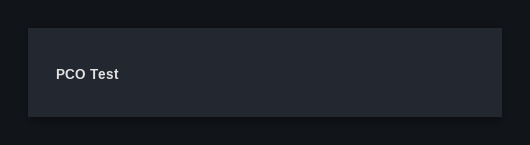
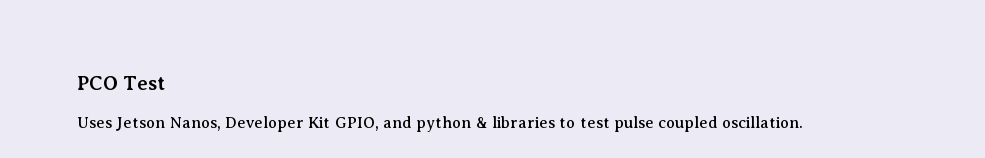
+ Uses Jetson Nanos, Developer Kit GPIO, and python & libraries to test pulse coupled oscillation.

